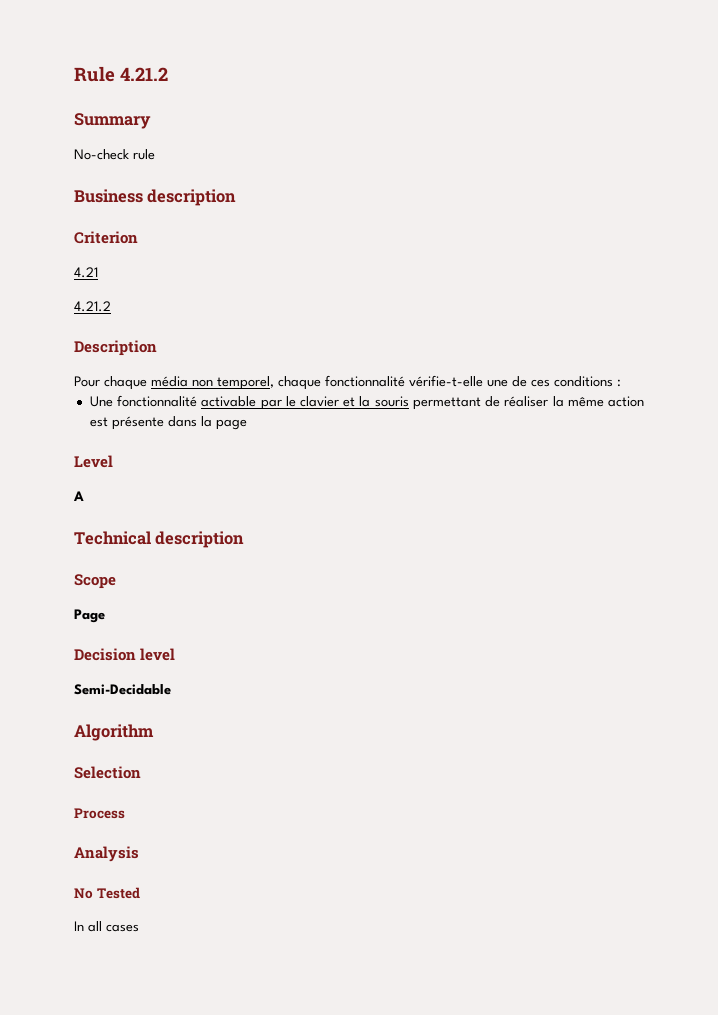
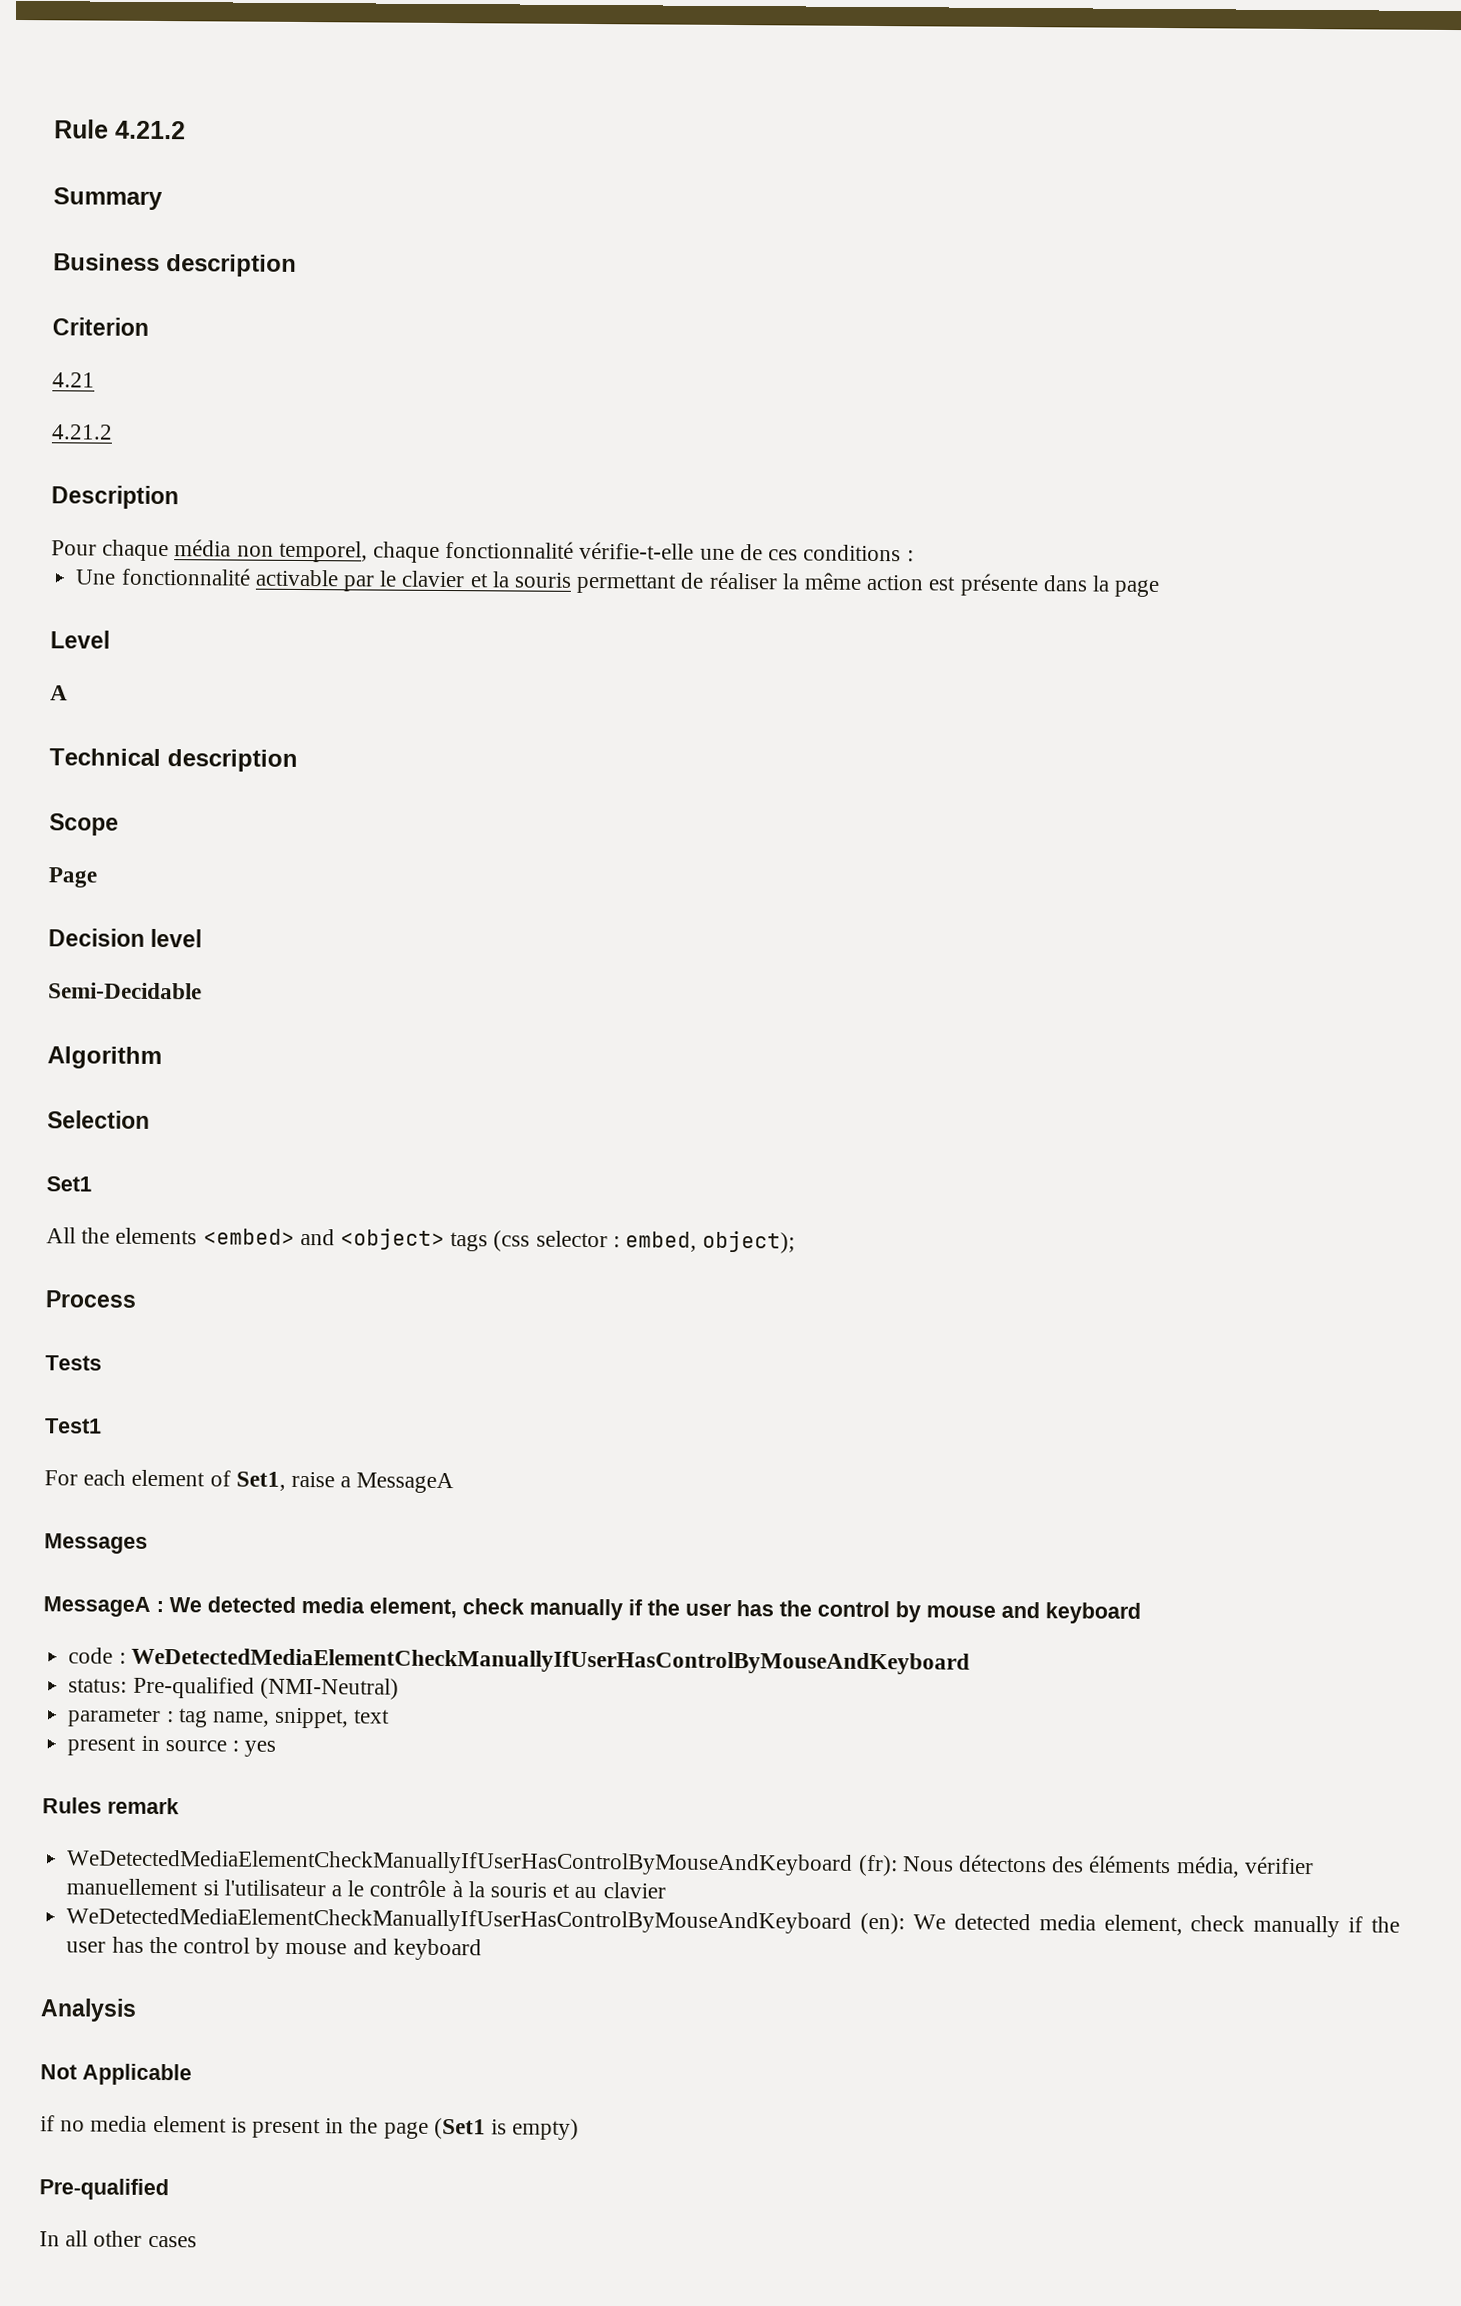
- No-check rule
+ Set1
+ All the elements <embed> and <object> tags (css selector : embed, object);
  Process
+ Tests
+ Test1
+ For each element of Set1, raise a MessageA
+ Messages
+ MessageA : We detected media element, check manually if the user has the control by mouse and keyboard
+ code : WeDetectedMediaElementCheckManuallyIfUserHasControlByMouseAndKeyboard
+ status: Pre-qualified (NMI-Neutral)
+ parameter : tag name, snippet, text
+ present in source : yes
+ Rules remark
+ WeDetectedMediaElementCheckManuallyIfUserHasControlByMouseAndKeyboard (fr): Nous détectons des éléments média, vérifier manuellement si l'utilisateur a le contrôle à la souris et au clavier
+ WeDetectedMediaElementCheckManuallyIfUserHasControlByMouseAndKeyboard (en): We detected media element, check manually if the user has the control by mouse and keyboard
  Analysis
- No Tested
+ Not Applicable
+ if no media element is present in the page (Set1 is empty)
+ Pre-qualified
- In all cases
+ In all other cases

